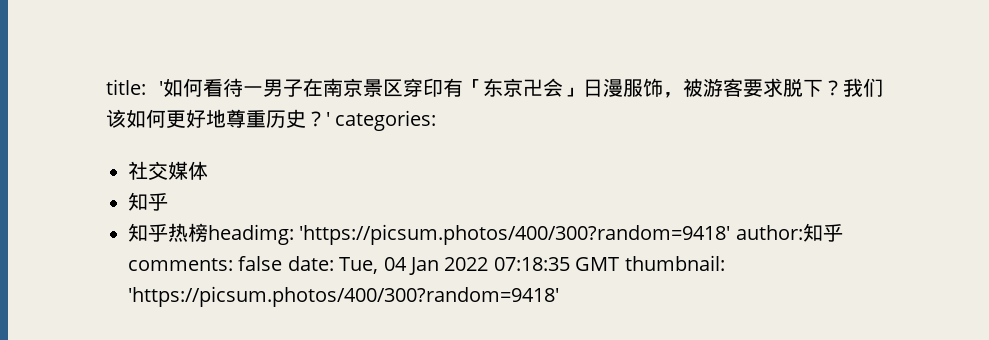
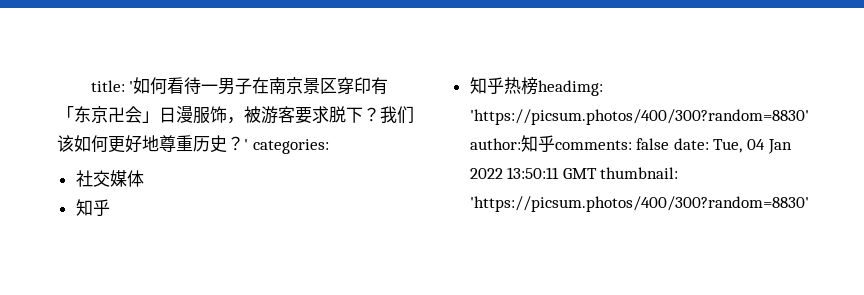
- 知乎热榜headimg: 'https://picsum.photos/400/300?random=9418' author:知乎comments: false date: Tue, 04 Jan 2022 07:18:35 GMT thumbnail: 'https://picsum.photos/400/300?random=9418'
+ 知乎热榜headimg: 'https://picsum.photos/400/300?random=8830' author:知乎comments: false date: Tue, 04 Jan 2022 13:50:11 GMT thumbnail: 'https://picsum.photos/400/300?random=8830'

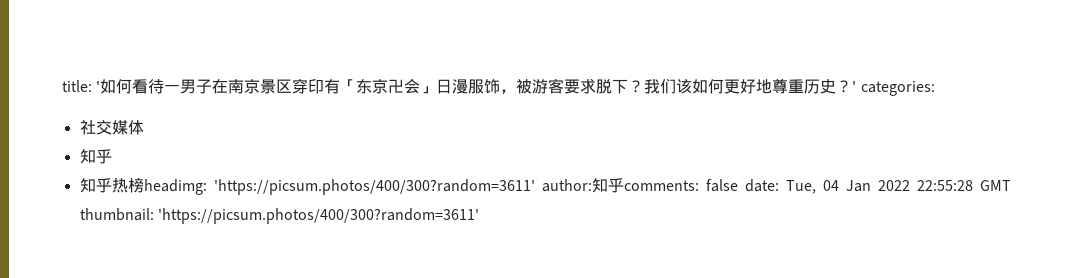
- 知乎热榜headimg: 'https://picsum.photos/400/300?random=8830' author:知乎comments: false date: Tue, 04 Jan 2022 13:50:11 GMT thumbnail: 'https://picsum.photos/400/300?random=8830'
+ 知乎热榜headimg: 'https://picsum.photos/400/300?random=3611' author:知乎comments: false date: Tue, 04 Jan 2022 22:55:28 GMT thumbnail: 'https://picsum.photos/400/300?random=3611'

